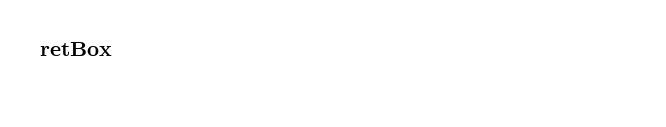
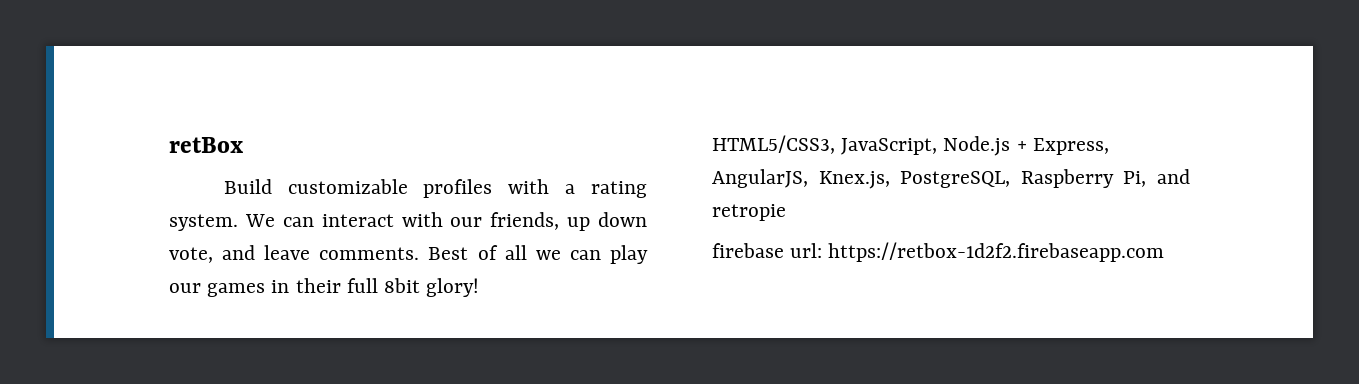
+ Build customizable profiles with a rating system. We can interact with our friends, up down vote, and leave comments. Best of all we can play our games in their full 8bit glory!
+ HTML5/CSS3, JavaScript, Node.js + Express, AngularJS, Knex.js, PostgreSQL, Raspberry Pi, and retropie
+ firebase url: https://retbox-1d2f2.firebaseapp.com

